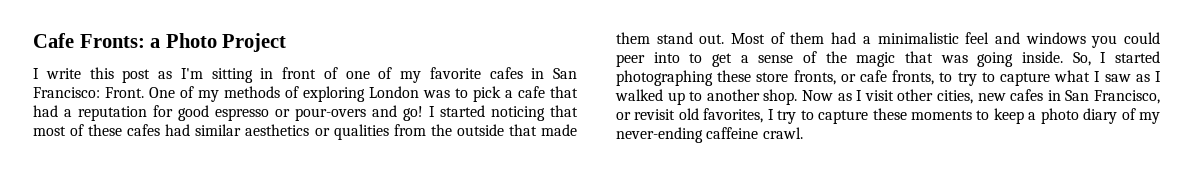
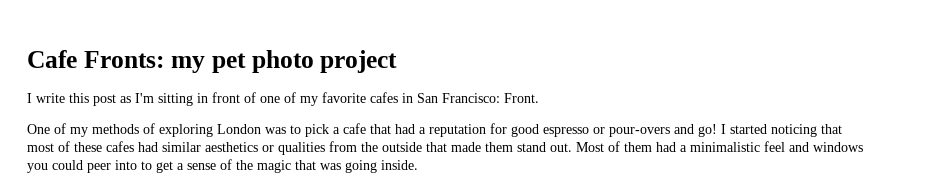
- Cafe Fronts: a Photo Project
+ Cafe Fronts: my pet photo project
- I write this post as I'm sitting in front of one of my favorite cafes in San Francisco: Front. One of my methods of exploring London was to pick a cafe that had a reputation for good espresso or pour-overs and go!
+ I write this post as I'm sitting in front of one of my favorite cafes in San Francisco: Front.
+ One of my methods of exploring London was to pick a cafe that had a reputation for good espresso or pour-overs and go!
- So, I started photographing these store fronts, or cafe fronts, to try to capture what I saw as I walked up to another shop. Now as I visit other cities, new cafes in San Francisco, or revisit old favorites, I try to capture these moments to keep a photo diary of my never-ending caffeine crawl.

